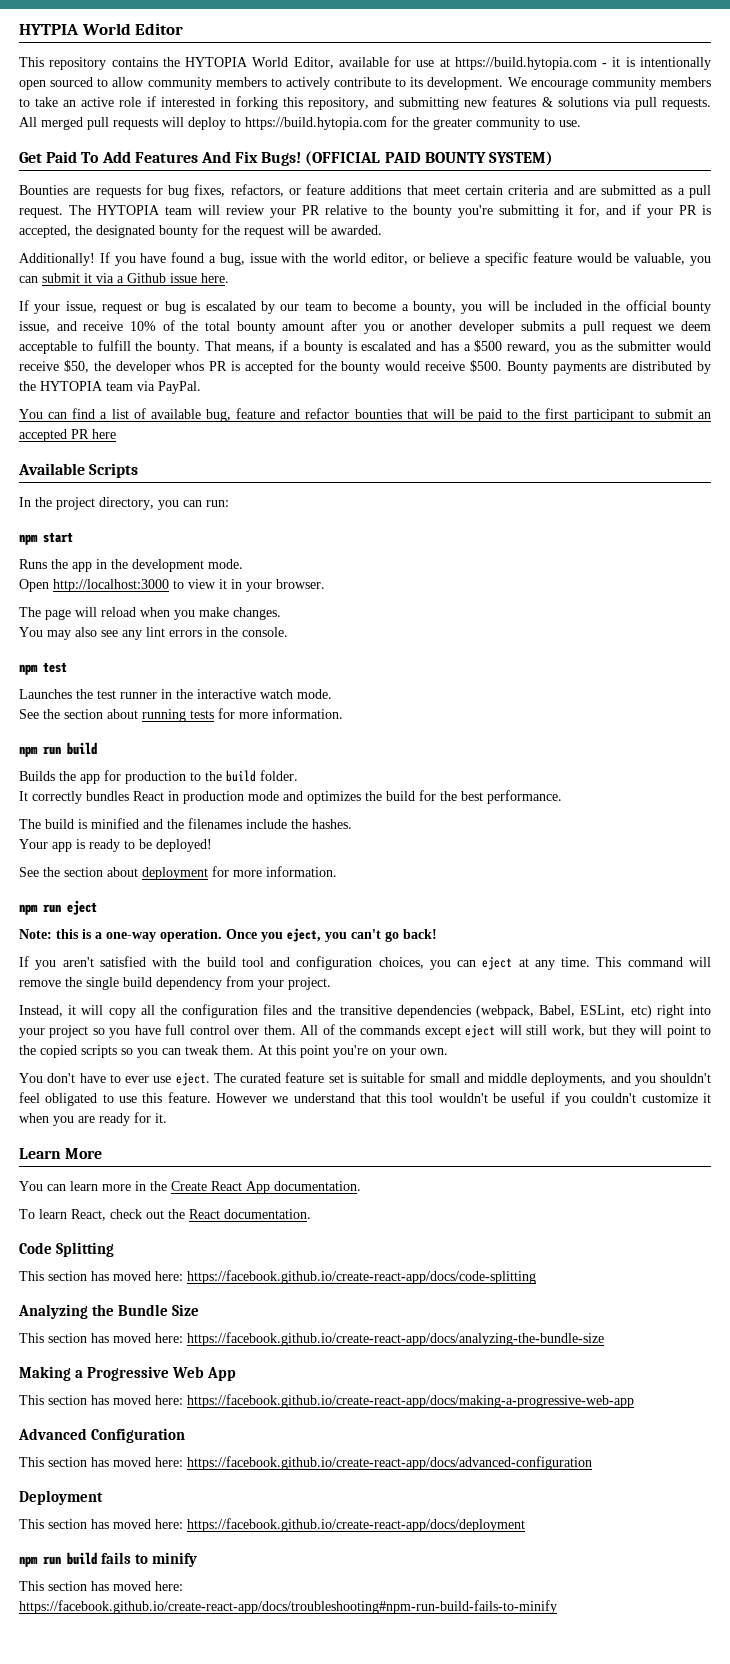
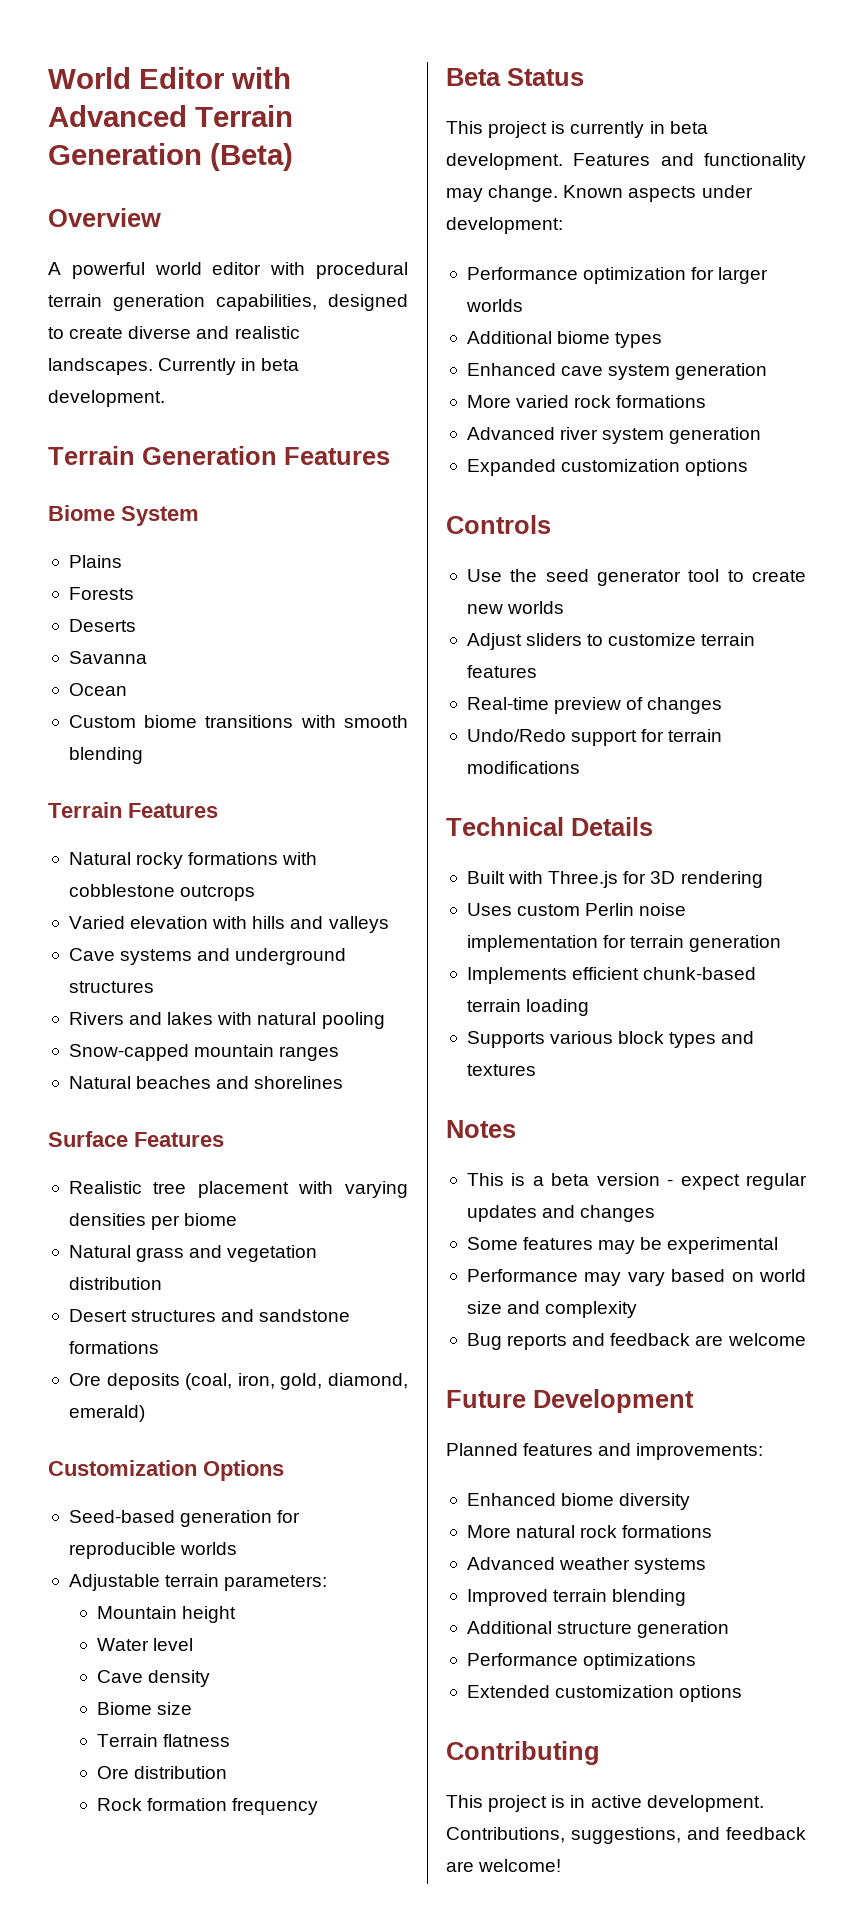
- HYTPIA World Editor
- This repository contains the HYTOPIA World Editor, available for use at https://build.hytopia.com - it is intentionally open sourced to allow community members to actively contribute to its development. We encourage community members to take an active role if interested in forking this repository, and submitting new features & solutions via pull requests. All merged pull requests will deploy to https://build.hytopia.com for the greater community to use.
- Get Paid To Add Features And Fix Bugs! (OFFICIAL PAID BOUNTY SYSTEM)
- Bounties are requests for bug fixes, refactors, or feature additions that meet certain criteria and are submitted as a pull request. The HYTOPIA team will review your PR relative to the bounty you're submitting it for, and if your PR is accepted, the designated bounty for the request will be awarded.
- Additionally! If you have found a bug, issue with the world editor, or believe a specific feature would be valuable, you can submit it via a Github issue here.
- If your issue, request or bug is escalated by our team to become a bounty, you will be included in the official bounty issue, and receive 10% of the total bounty amount after you or another developer submits a pull request we deem acceptable to fulfill the bounty. That means, if a bounty is escalated and has a $500 reward, you as the submitter would receive $50, the developer whos PR is accepted for the bounty would receive $500. Bounty payments are distributed by the HYTOPIA team via PayPal.
- You can find a list of available bug, feature and refactor bounties that will be paid to the first participant to submit an accepted PR here
- Available Scripts
- In the project directory, you can run:
- npm start
- Runs the app in the development mode.
- Open http://localhost:3000 to view it in your browser.
- The page will reload when you make changes.
- You may also see any lint errors in the console.
- npm test
- Launches the test runner in the interactive watch mode.
- See the section about running tests for more information.
- npm run build
- Builds the app for production to the build folder.
- It correctly bundles React in production mode and optimizes the build for the best performance.
- The build is minified and the filenames include the hashes.
- Your app is ready to be deployed!
- See the section about deployment for more information.
- npm run eject
- Note: this is a one-way operation. Once you eject, you can't go back!
- If you aren't satisfied with the build tool and configuration choices, you can eject at any time. This command will remove the single build dependency from your project.
- Instead, it will copy all the configuration files and the transitive dependencies (webpack, Babel, ESLint, etc) right into your project so you have full control over them. All of the commands except eject will still work, but they will point to the copied scripts so you can tweak them. At this point you're on your own.
- You don't have to ever use eject. The curated feature set is suitable for small and middle deployments, and you shouldn't feel obligated to use this feature. However we understand that this tool wouldn't be useful if you couldn't customize it when you are ready for it.
- Learn More
- You can learn more in the Create React App documentation.
- To learn React, check out the React documentation.
- Code Splitting
- This section has moved here: https://facebook.github.io/create-react-app/docs/code-splitting
- Analyzing the Bundle Size
- This section has moved here: https://facebook.github.io/create-react-app/docs/analyzing-the-bundle-size
- Making a Progressive Web App
- This section has moved here: https://facebook.github.io/create-react-app/docs/making-a-progressive-web-app
- Advanced Configuration
- This section has moved here: https://facebook.github.io/create-react-app/docs/advanced-configuration
- Deployment
- This section has moved here: https://facebook.github.io/create-react-app/docs/deployment
- npm run build fails to minify
- This section has moved here: https://facebook.github.io/create-react-app/docs/troubleshooting#npm-run-build-fails-to-minify
+ World Editor with Advanced Terrain Generation (Beta)
+ Overview
+ A powerful world editor with procedural terrain generation capabilities, designed to create diverse and realistic landscapes. Currently in beta development.
+ Terrain Generation Features
+ Biome System
+ Plains
+ Forests
+ Deserts
+ Savanna
+ Ocean
+ Custom biome transitions with smooth blending
+ Terrain Features
+ Natural rocky formations with cobblestone outcrops
+ Varied elevation with hills and valleys
+ Cave systems and underground structures
+ Rivers and lakes with natural pooling
+ Snow-capped mountain ranges
+ Natural beaches and shorelines
+ Surface Features
+ Realistic tree placement with varying densities per biome
+ Natural grass and vegetation distribution
+ Desert structures and sandstone formations
+ Ore deposits (coal, iron, gold, diamond, emerald)
+ Customization Options
+ Seed-based generation for reproducible worlds
+ Adjustable terrain parameters:
+ Mountain height
+ Water level
+ Cave density
+ Biome size
+ Terrain flatness
+ Ore distribution
+ Rock formation frequency
+ Beta Status
+ This project is currently in beta development. Features and functionality may change. Known aspects under development:
+ Performance optimization for larger worlds
+ Additional biome types
+ Enhanced cave system generation
+ More varied rock formations
+ Advanced river system generation
+ Expanded customization options
+ Controls
+ Use the seed generator tool to create new worlds
+ Adjust sliders to customize terrain features
+ Real-time preview of changes
+ Undo/Redo support for terrain modifications
+ Technical Details
+ Built with Three.js for 3D rendering
+ Uses custom Perlin noise implementation for terrain generation
+ Implements efficient chunk-based terrain loading
+ Supports various block types and textures
+ Notes
+ This is a beta version - expect regular updates and changes
+ Some features may be experimental
+ Performance may vary based on world size and complexity
+ Bug reports and feedback are welcome
+ Future Development
+ Planned features and improvements:
+ Enhanced biome diversity
+ More natural rock formations
+ Advanced weather systems
+ Improved terrain blending
+ Additional structure generation
+ Performance optimizations
+ Extended customization options
+ Contributing
+ This project is in active development. Contributions, suggestions, and feedback are welcome!

